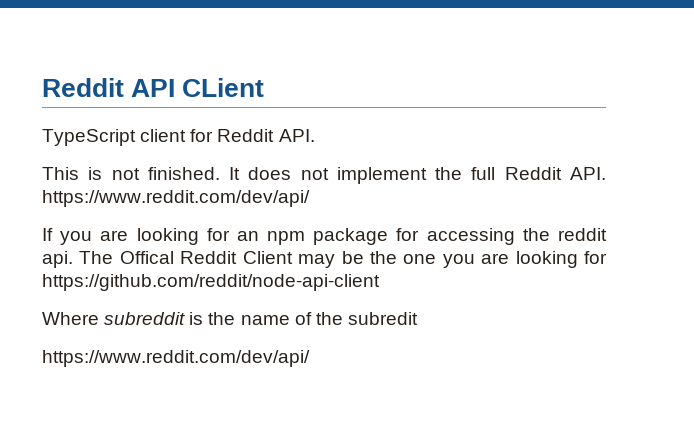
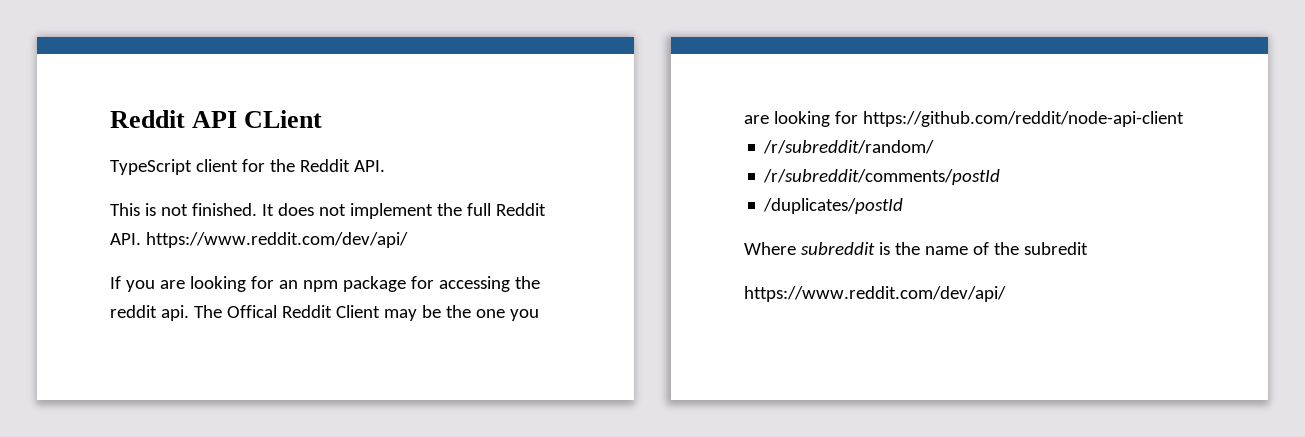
- TypeScript client for Reddit API.
+ TypeScript client for the Reddit API.
+ /r/subreddit/random/
+ /r/subreddit/comments/postId
+ /duplicates/postId

